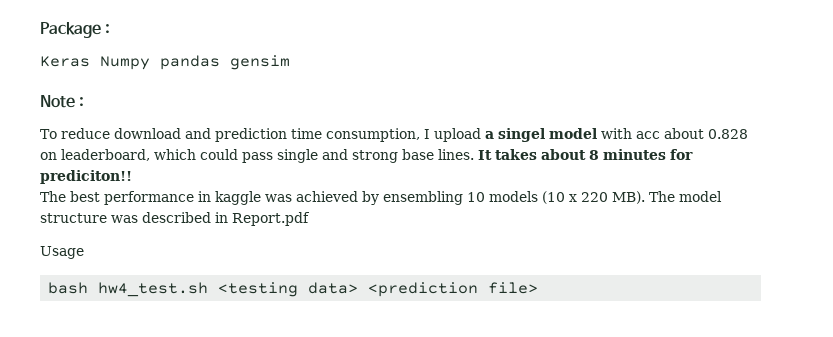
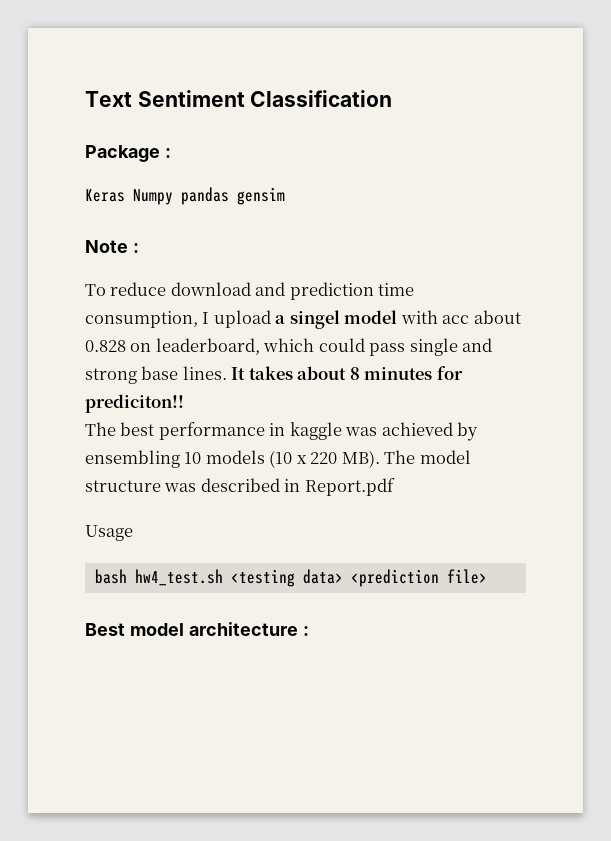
+ Text Sentiment Classification
+ Best model architecture :

